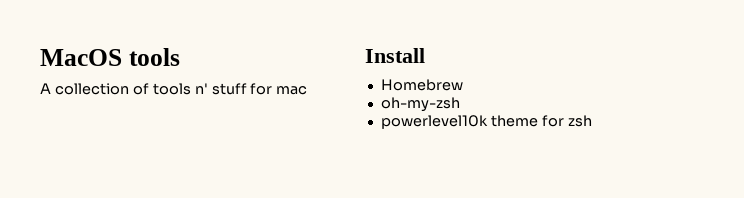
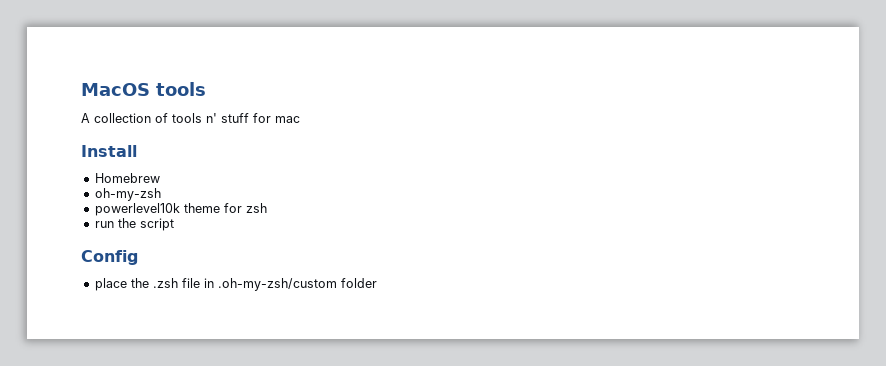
+ run the script
+ Config
+ place the .zsh file in .oh-my-zsh/custom folder

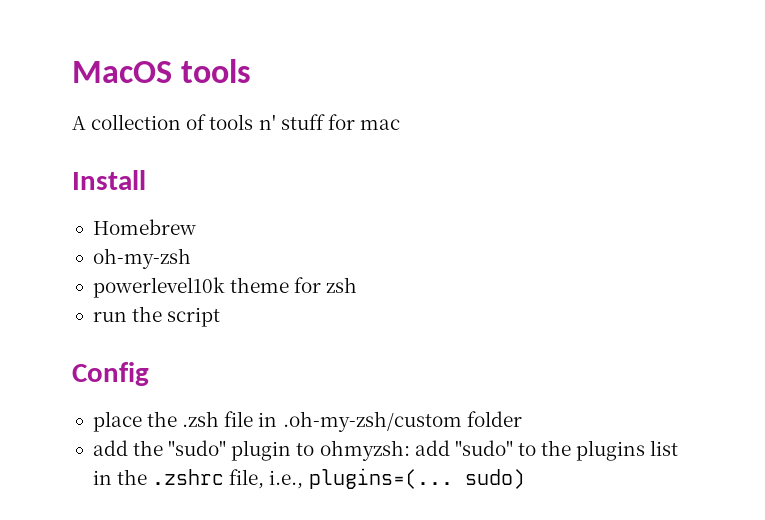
+ add the "sudo" plugin to ohmyzsh: add "sudo" to the plugins list in the .zshrc file, i.e., plugins=(... sudo)

